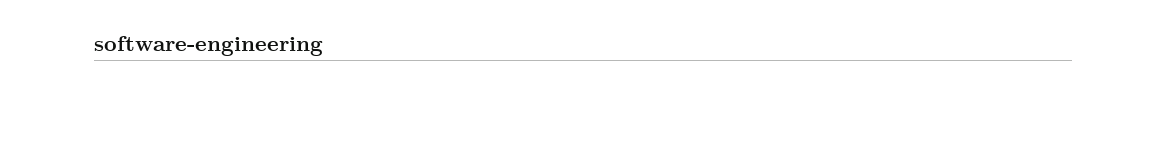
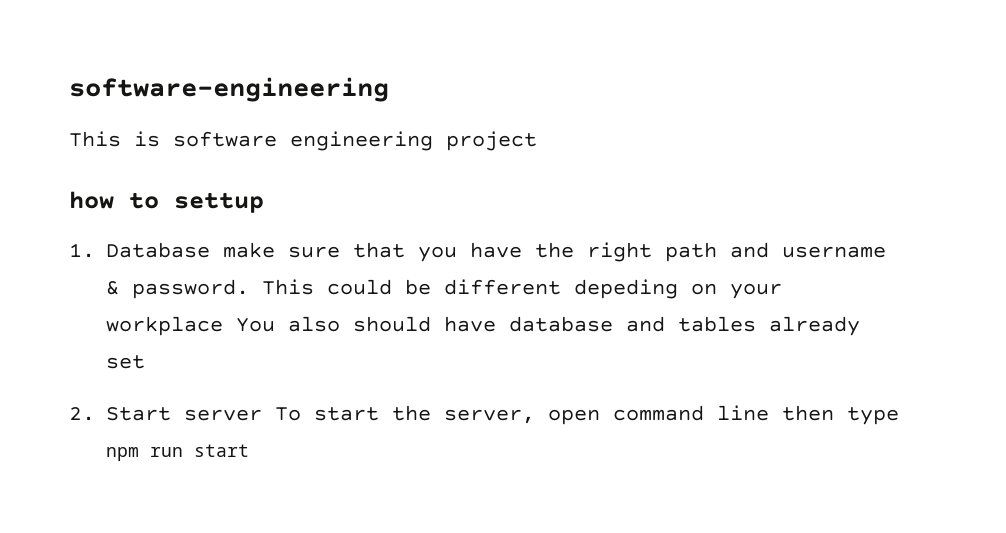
+ This is software engineering project
+ how to settup
+ 1. Database make sure that you have the right path and username & password. This could be different depeding on your workplace You also should have database and tables already set
+ 2. Start server To start the server, open command line then type npm run start

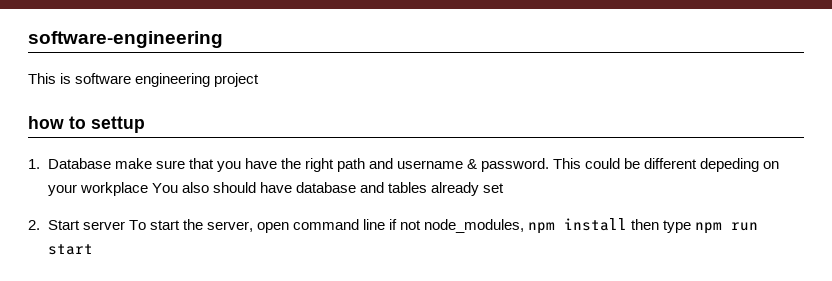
- 2. Start server To start the server, open command line then type npm run start
+ 2. Start server To start the server, open command line if not node_modules, npm install then type npm run start

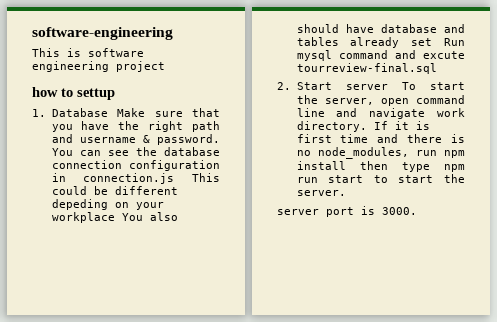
- 1. Database make sure that you have the right path and username & password.
+ 1. Database Make sure that you have the right path and username & password.
- This could be different depeding on your workplace You also should have database and tables already set
+ You can see the database connection configuration in connection.js This could be different depeding on your workplace You also should have database and tables already set Run mysql command and excute tourreview-final.sql
- 2. Start server To start the server, open command line if not node_modules, npm install then type npm run start
+ 2. Start server To start the server, open command line and navigate work directory. If it is first time and there is no node_modules, run npm install then type npm run start to start the server.
+ server port is 3000.

